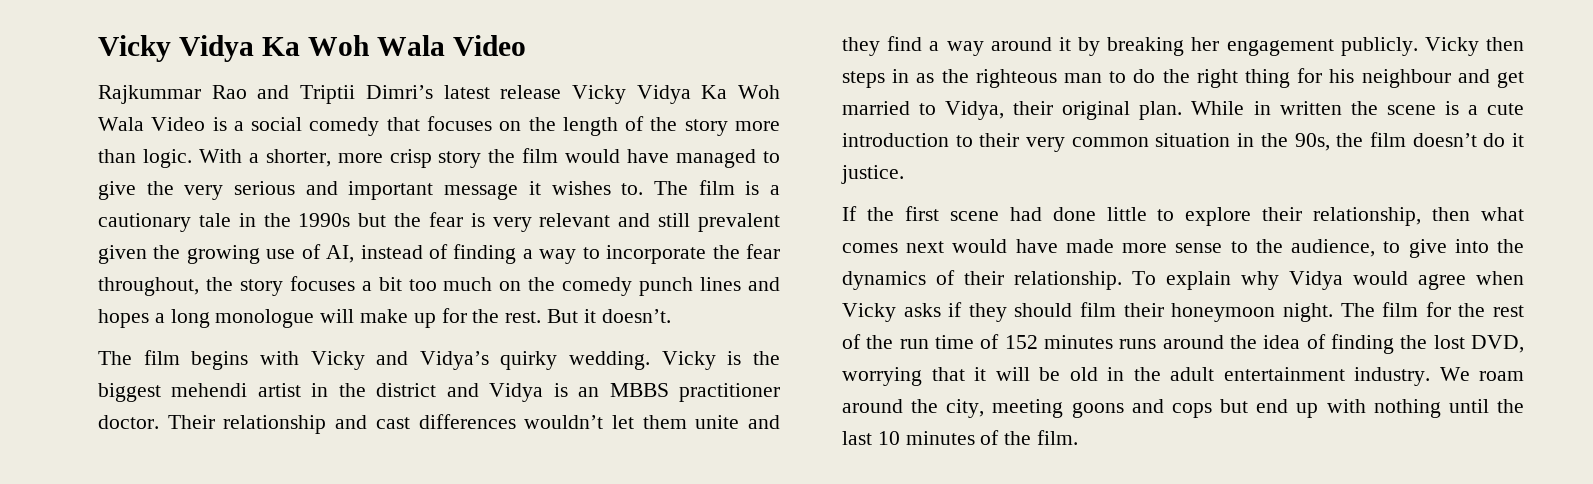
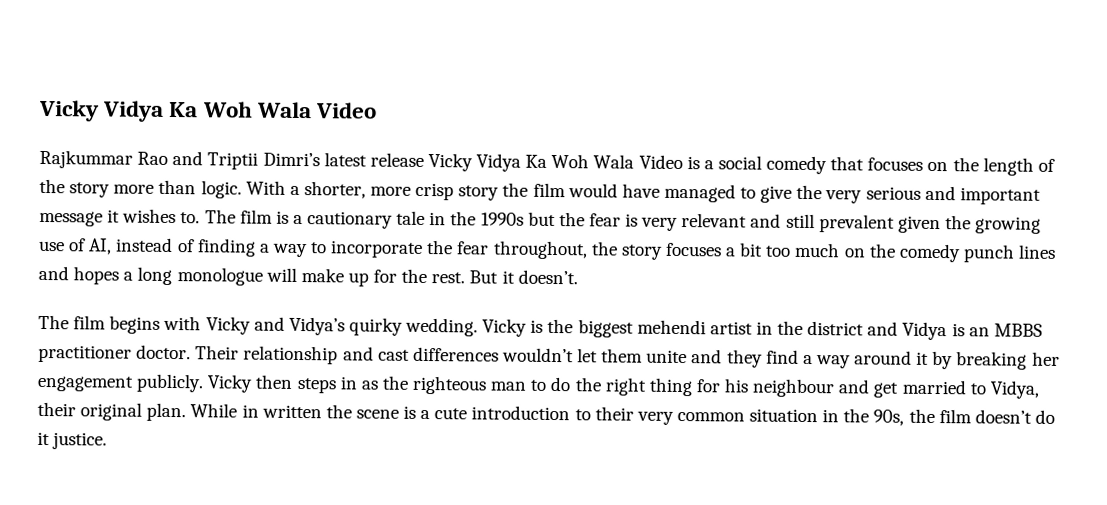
- If the first scene had done little to explore their relationship, then what comes next would have made more sense to the audience, to give into the dynamics of their relationship. To explain why Vidya would agree when Vicky asks if they should film their honeymoon night. The film for the rest of the run time of 152 minutes runs around the idea of finding the lost DVD, worrying that it will be old in the adult entertainment industry. We roam around the city, meeting goons and cops but end up with nothing until the last 10 minutes of the film.

